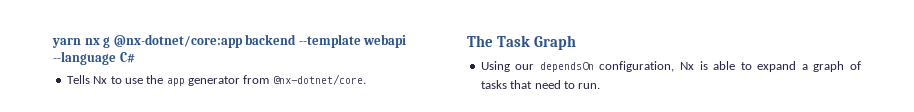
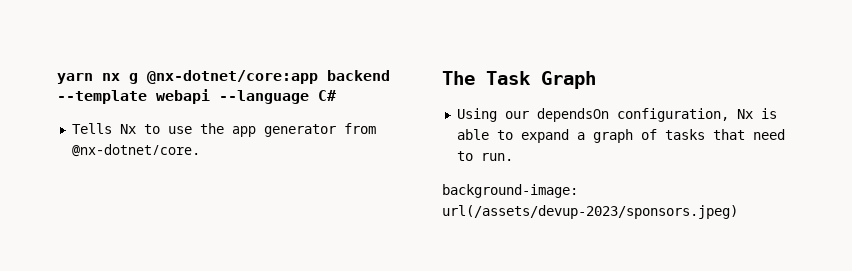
+ background-image: url(/assets/devup-2023/sponsors.jpeg)

